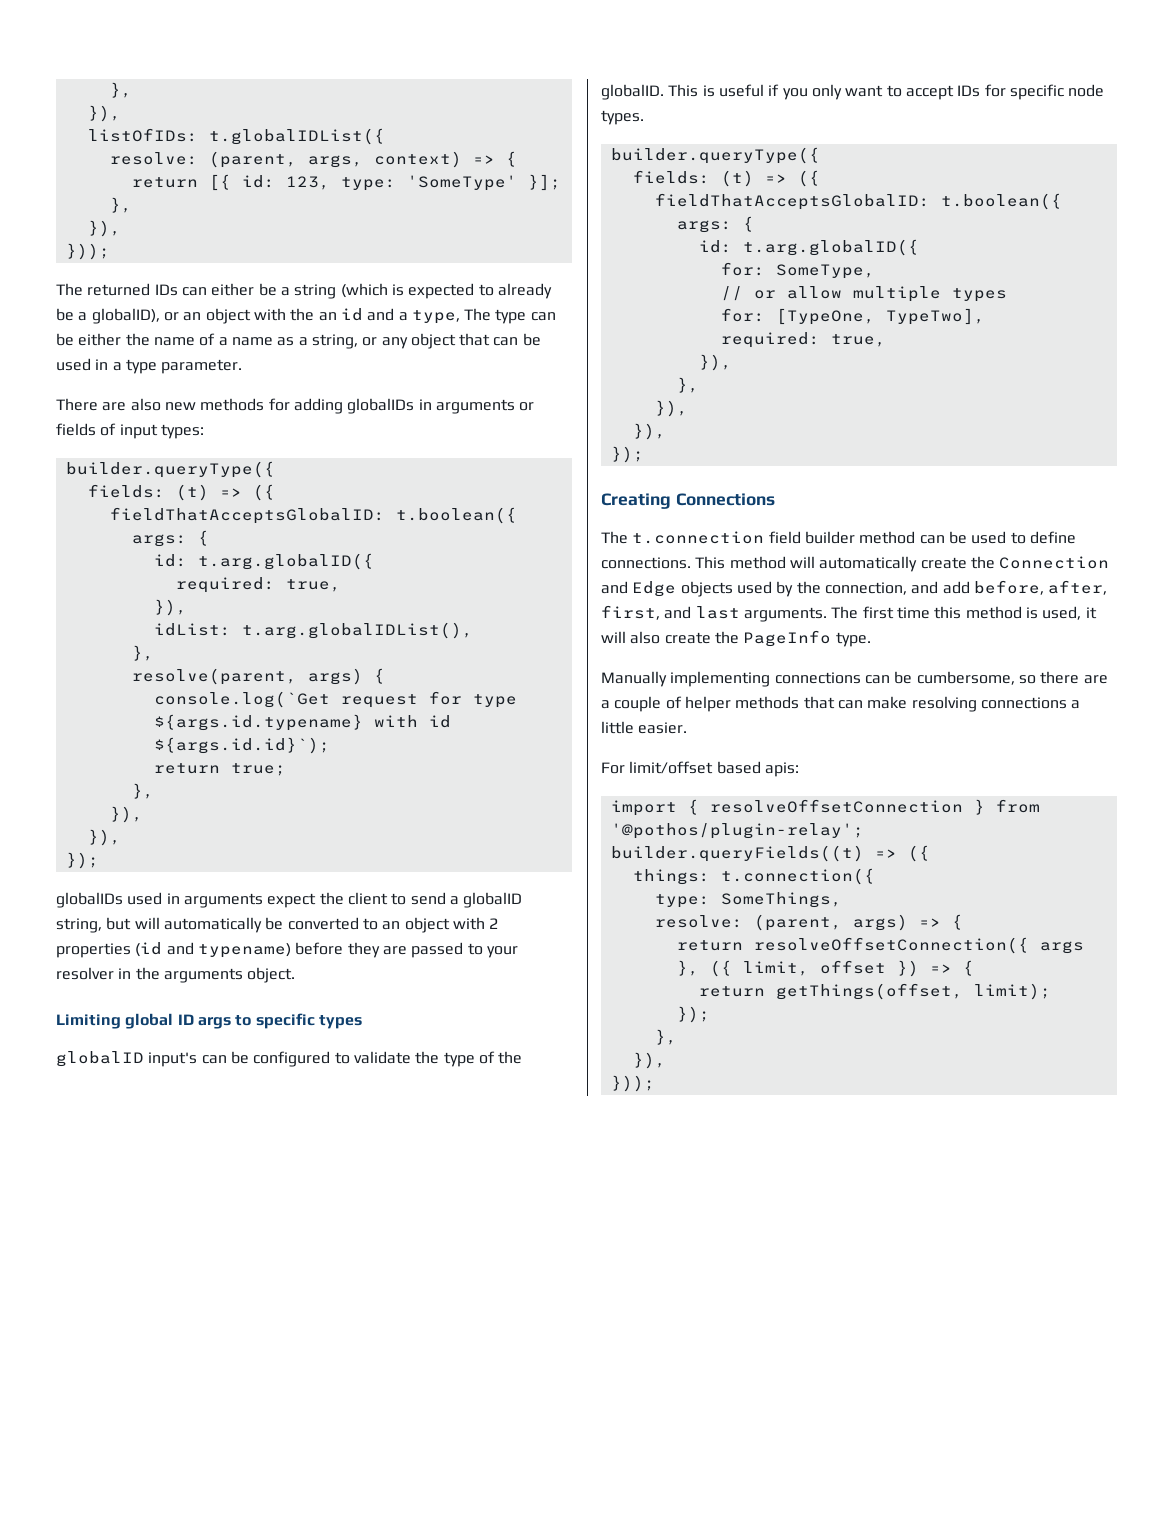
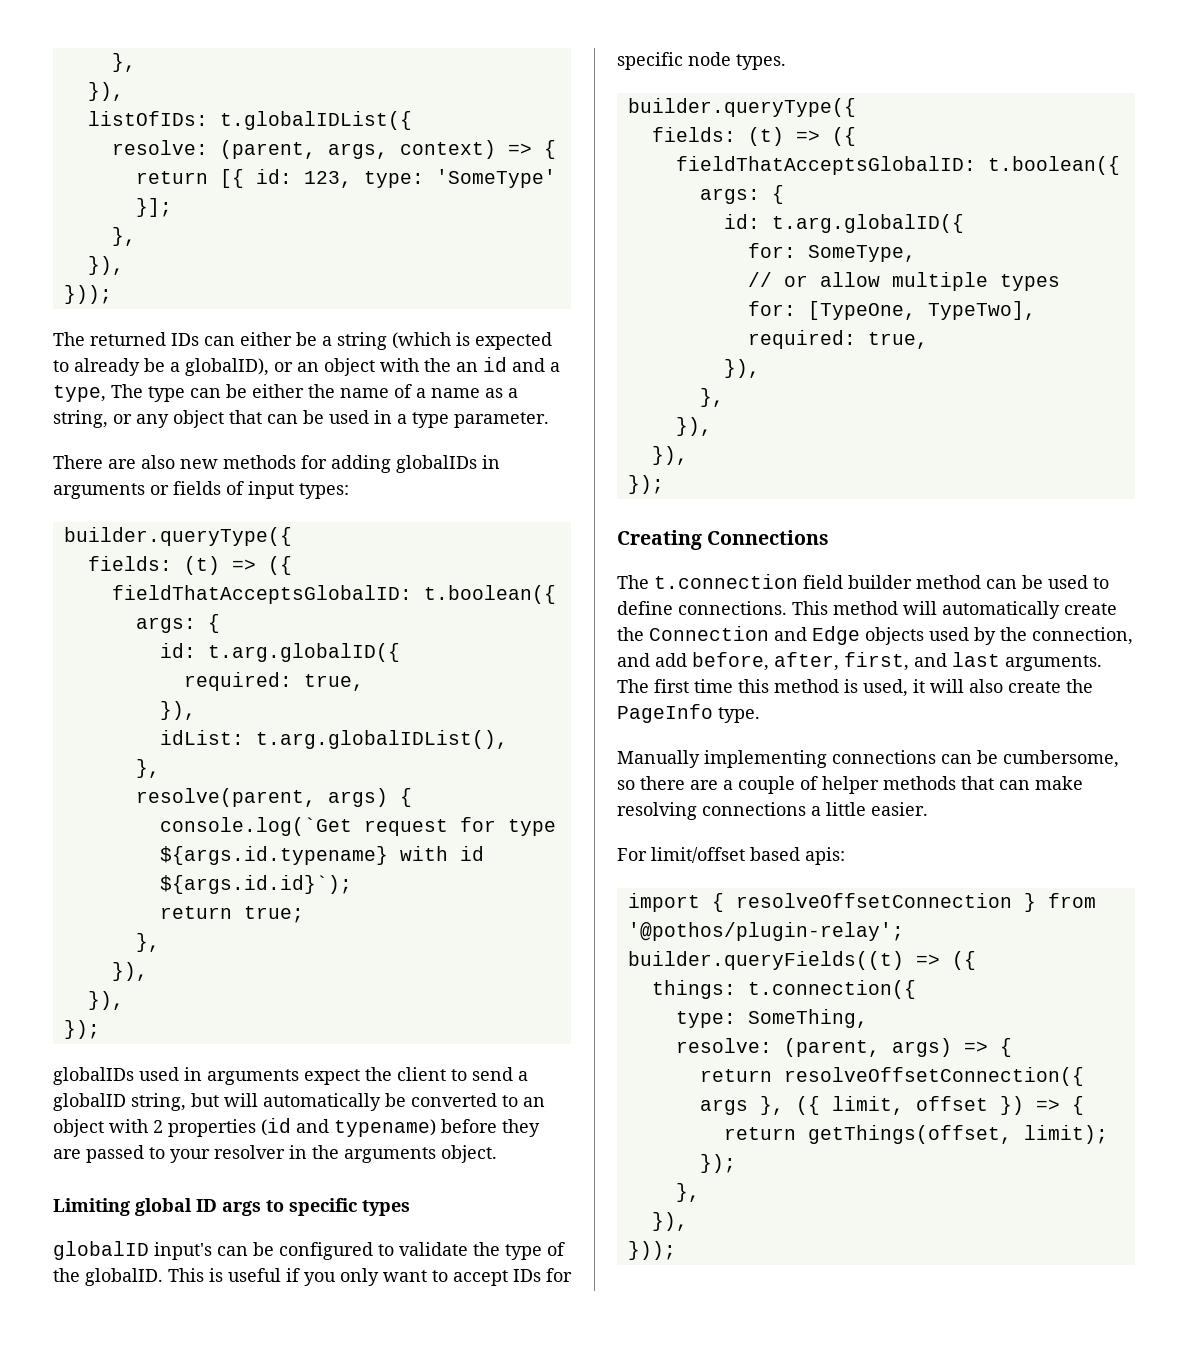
- type: SomeThings,
+ type: SomeThing,

